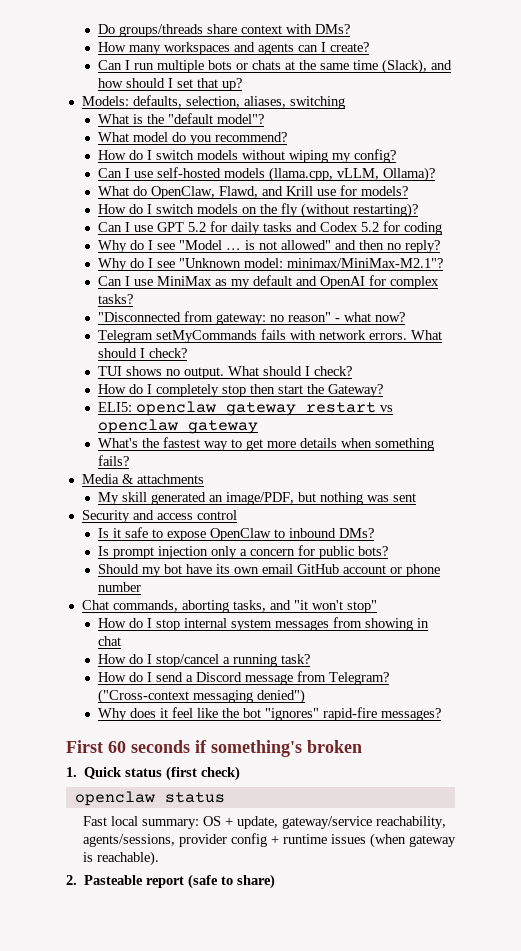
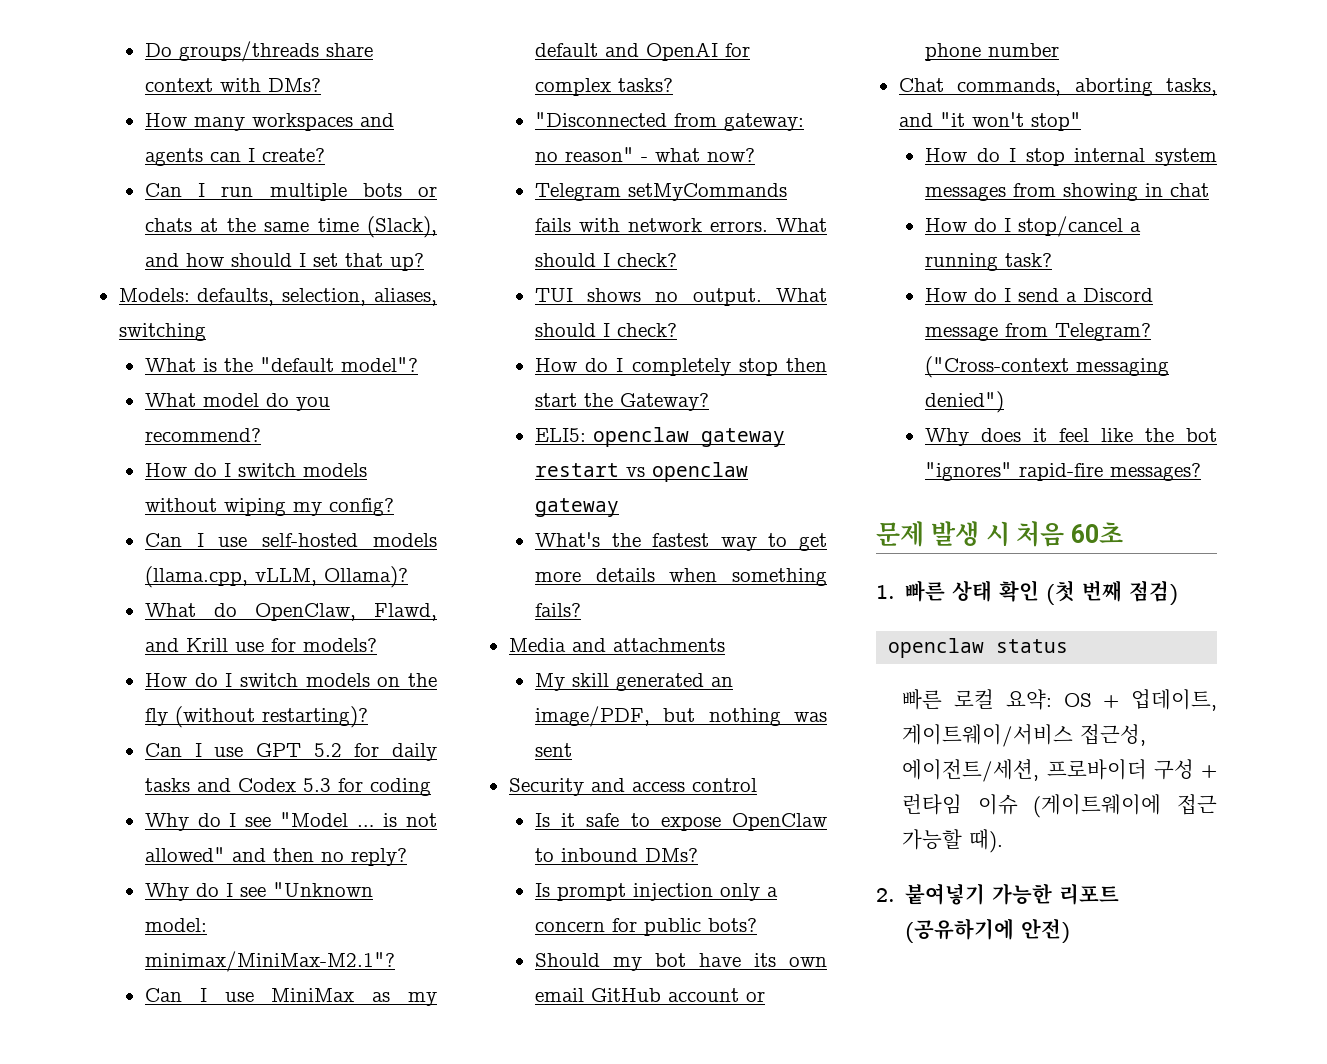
- Can I use GPT 5.2 for daily tasks and Codex 5.2 for coding
+ Can I use GPT 5.2 for daily tasks and Codex 5.3 for coding
- Media & attachments
+ Media and attachments
- First 60 seconds if something's broken
- 1. Quick status (first check)
+ 문제 발생 시 처음 60초
+ 1. 빠른 상태 확인 (첫 번째 점검)
  openclaw status
- Fast local summary: OS + update, gateway/service reachability, agents/sessions, provider config + runtime issues (when gateway is reachable).
- 2. Pasteable report (safe to share)
+ 빠른 로컬 요약: OS + 업데이트, 게이트웨이/서비스 접근성, 에이전트/세션, 프로바이더 구성 + 런타임 이슈 (게이트웨이에 접근 가능할 때).
+ 2. 붙여넣기 가능한 리포트 (공유하기에 안전)

